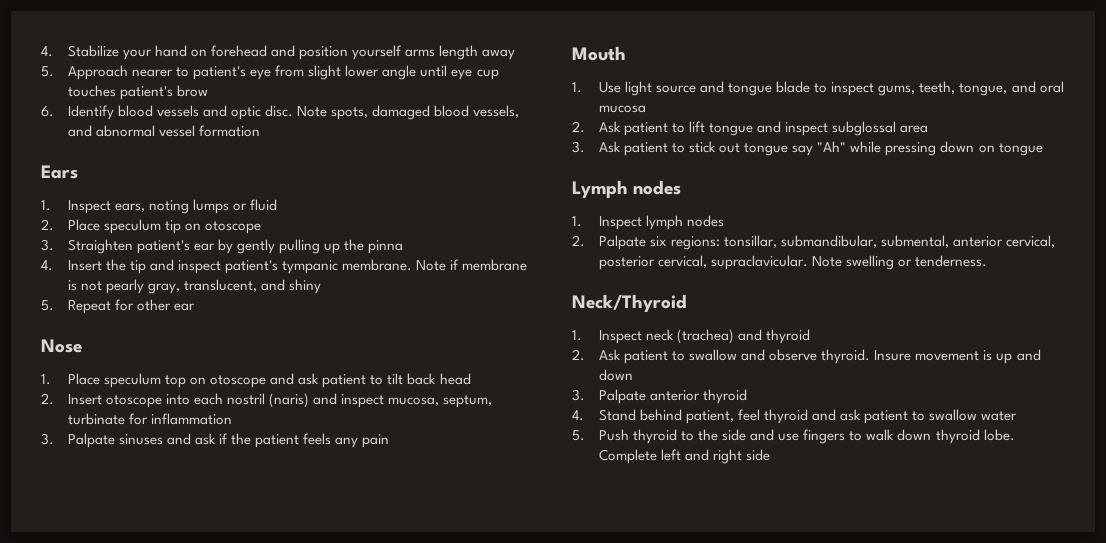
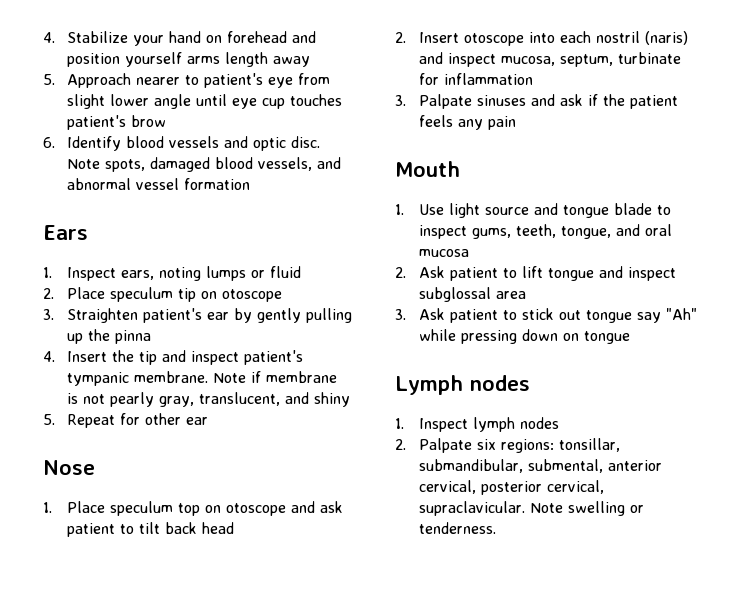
- Neck/Thyroid
- 1. Inspect neck (trachea) and thyroid
- 2. Ask patient to swallow and observe thyroid. Insure movement is up and down
- 3. Palpate anterior thyroid
- 4. Stand behind patient, feel thyroid and ask patient to swallow water
- 5. Push thyroid to the side and use fingers to walk down thyroid lobe. Complete left and right side

